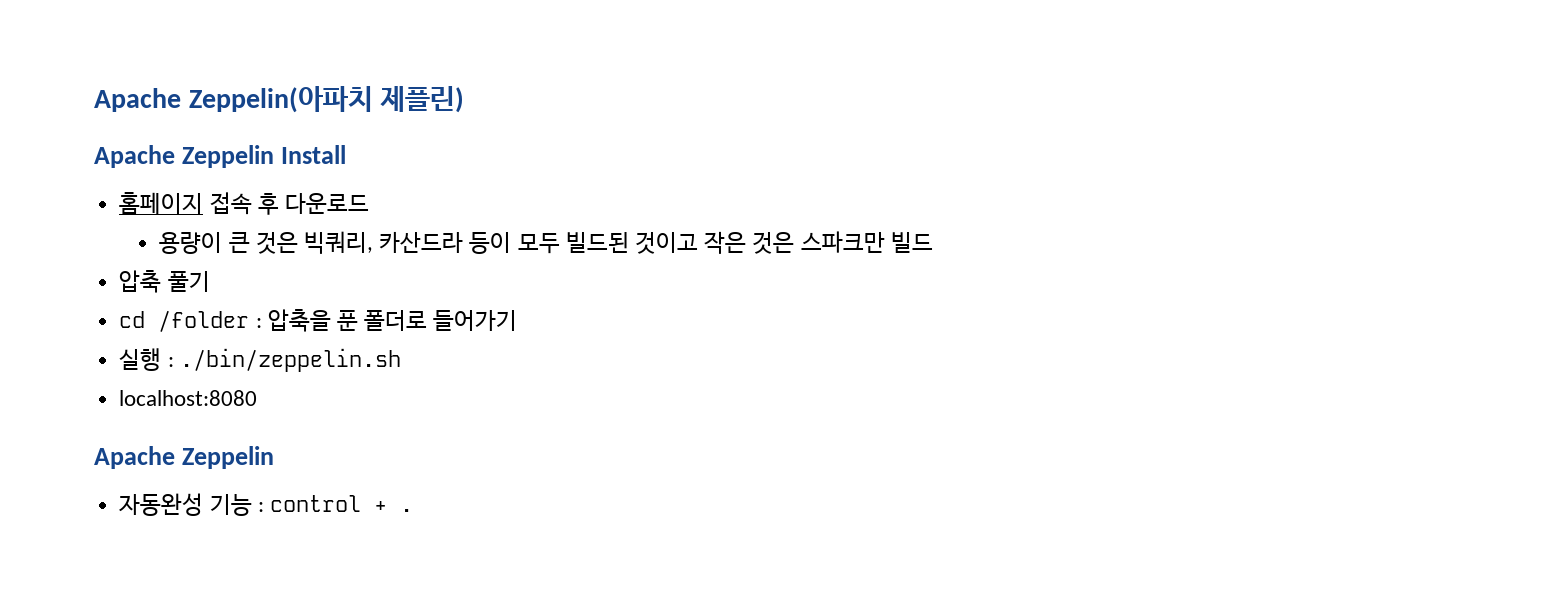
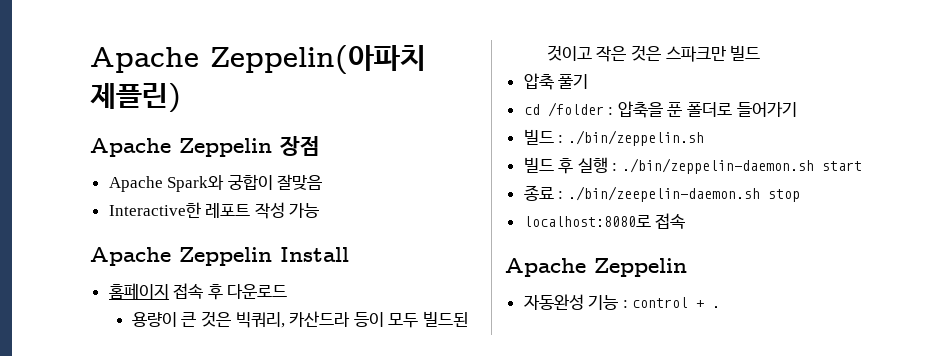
+ Apache Zeppelin 장점
+ Apache Spark와 궁합이 잘맞음
+ Interactive한 레포트 작성 가능
- 실행 : ./bin/zeppelin.sh
+ 빌드 : ./bin/zeppelin.sh
- localhost:8080
+ 빌드 후 실행 : ./bin/zeppelin-daemon.sh start
+ 종료 : ./bin/zeepelin-daemon.sh stop
+ localhost:8080로 접속

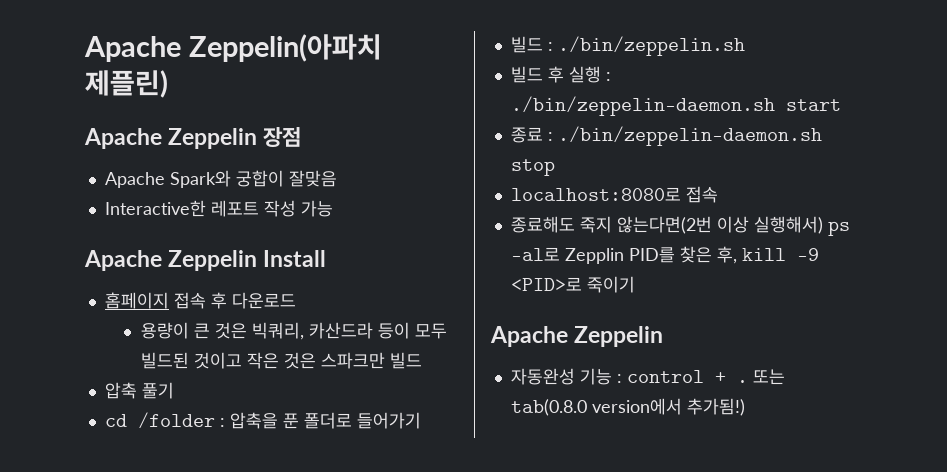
- 종료 : ./bin/zeepelin-daemon.sh stop
+ 종료 : ./bin/zeppelin-daemon.sh stop
+ 종료해도 죽지 않는다면(2번 이상 실행해서) ps -al로 Zepplin PID를 찾은 후, kill -9 <PID>로 죽이기
+ 또는 tab(0.8.0 version에서 추가됨!)

